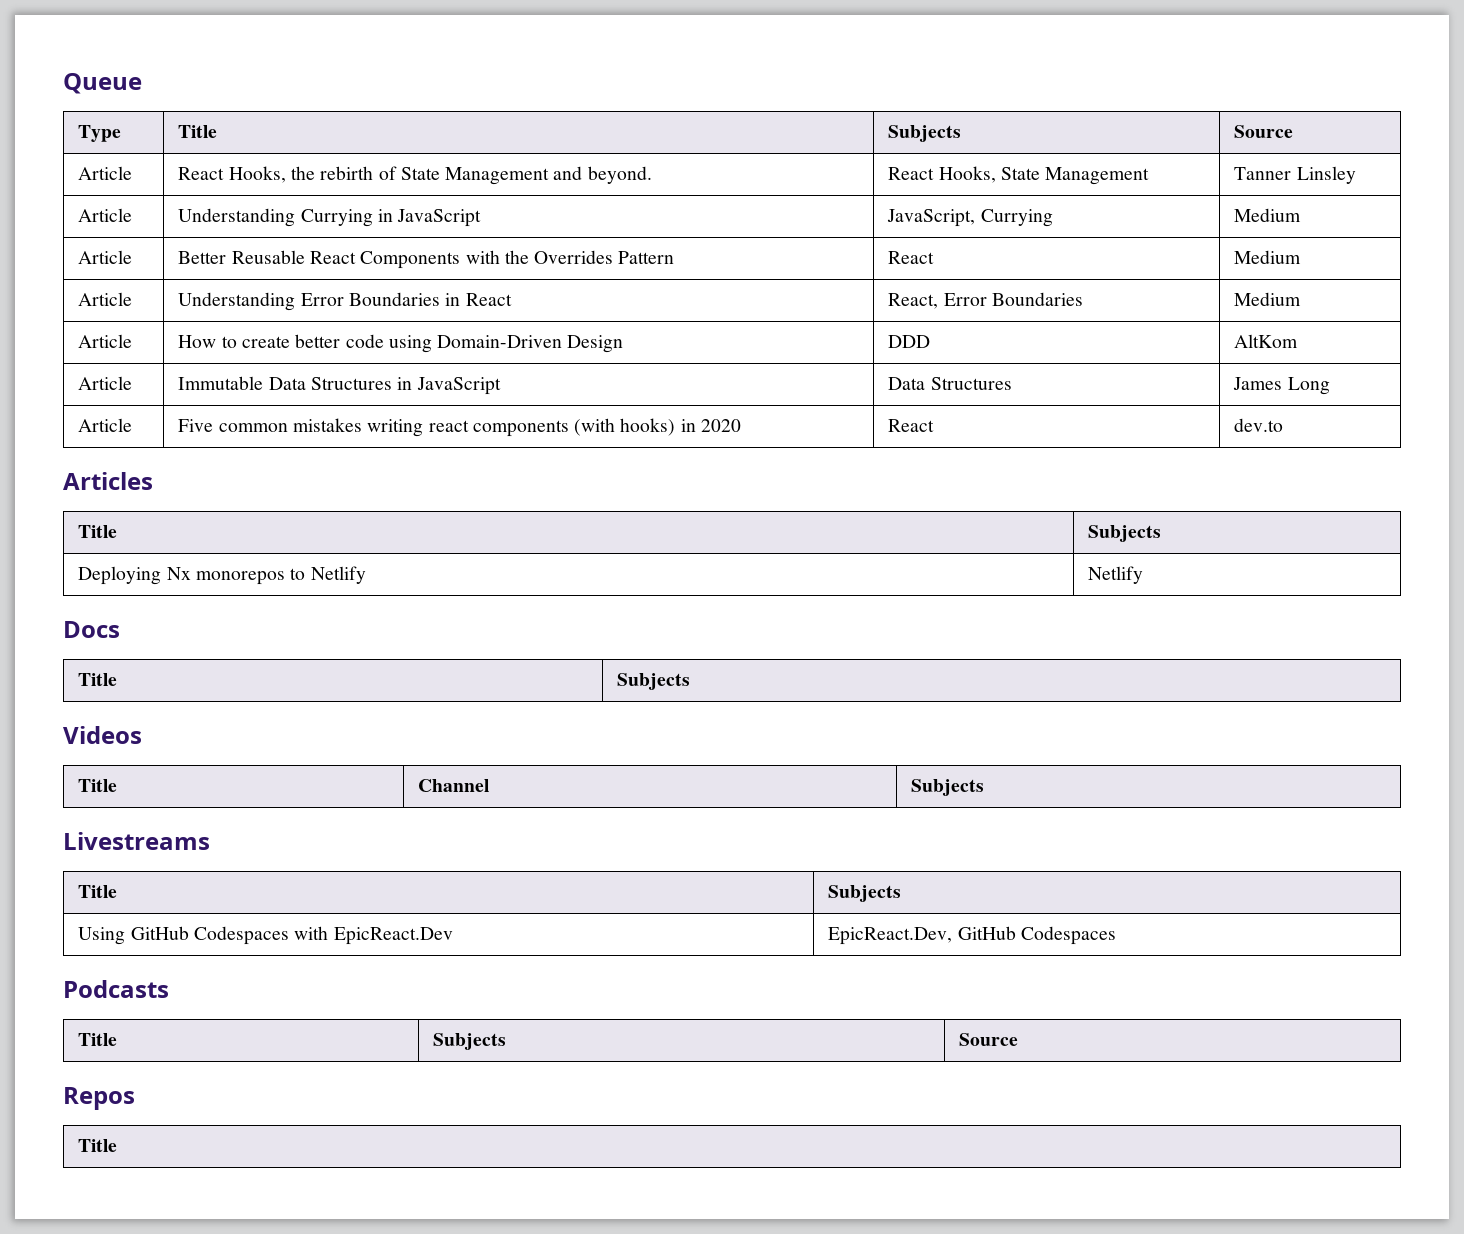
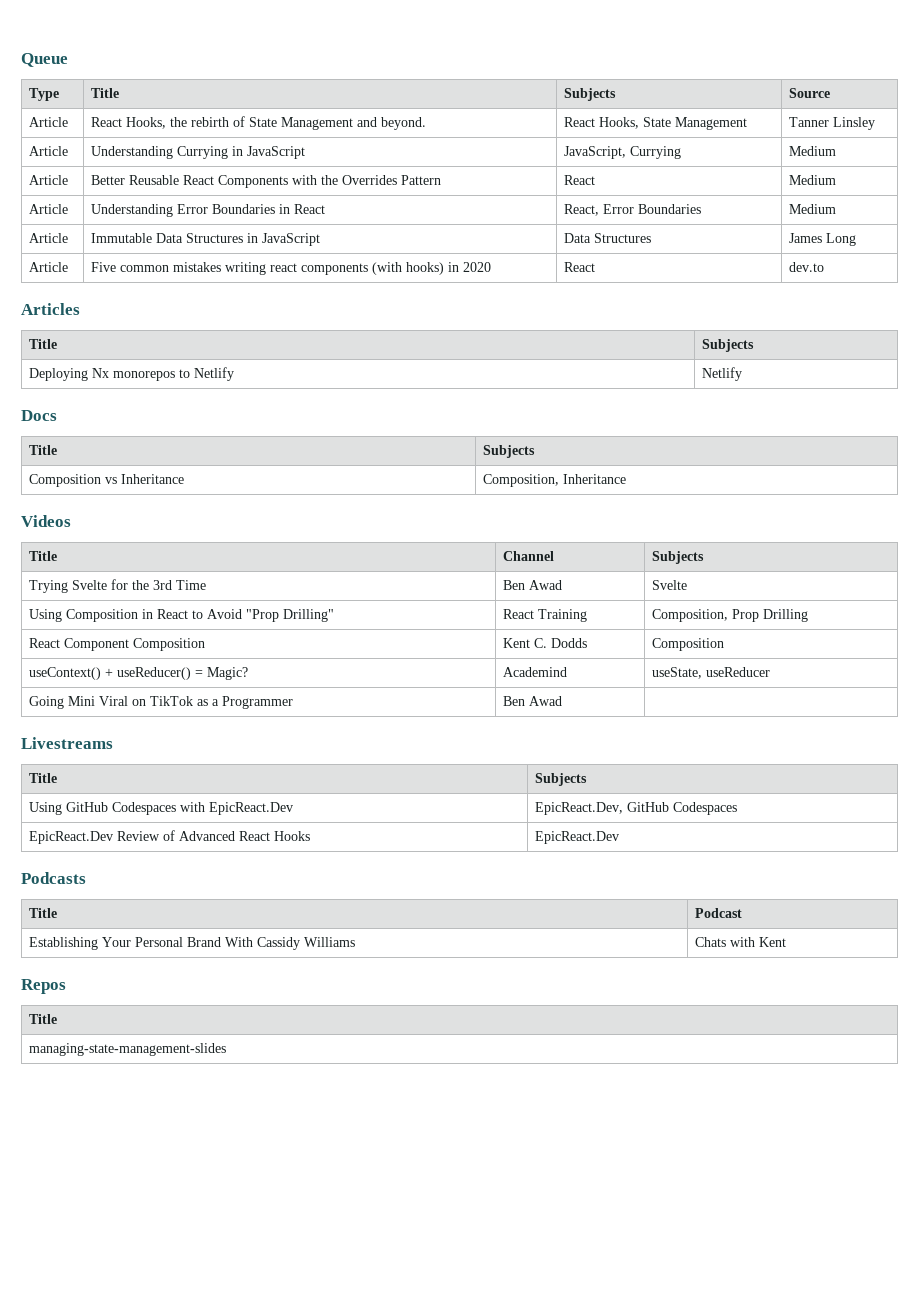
- Article | How to create better code using Domain-Driven Design | DDD | AltKom
+ Composition vs Inheritance | Composition, Inheritance
+ Trying Svelte for the 3rd Time | Ben Awad | Svelte
+ Using Composition in React to Avoid "Prop Drilling" | React Training | Composition, Prop Drilling
+ React Component Composition | Kent C. Dodds | Composition
+ useContext() + useReducer() = Magic? | Academind | useState, useReducer
+ Going Mini Viral on TikTok as a Programmer | Ben Awad |
+ EpicReact.Dev Review of Advanced React Hooks | EpicReact.Dev
  Podcasts
- Title | Subjects | Source
+ Title | Podcast
+ Establishing Your Personal Brand With Cassidy Williams | Chats with Kent
+ managing-state-management-slides

